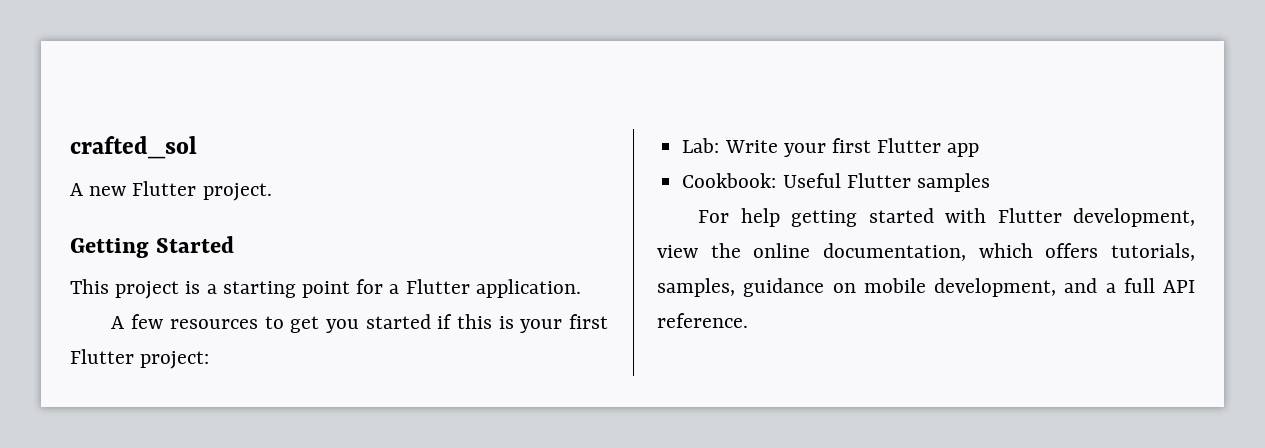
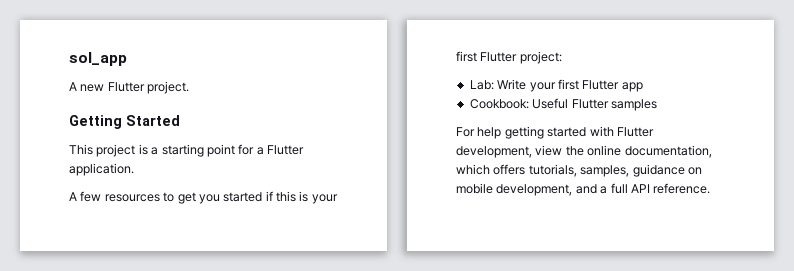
- crafted_sol
+ sol_app

